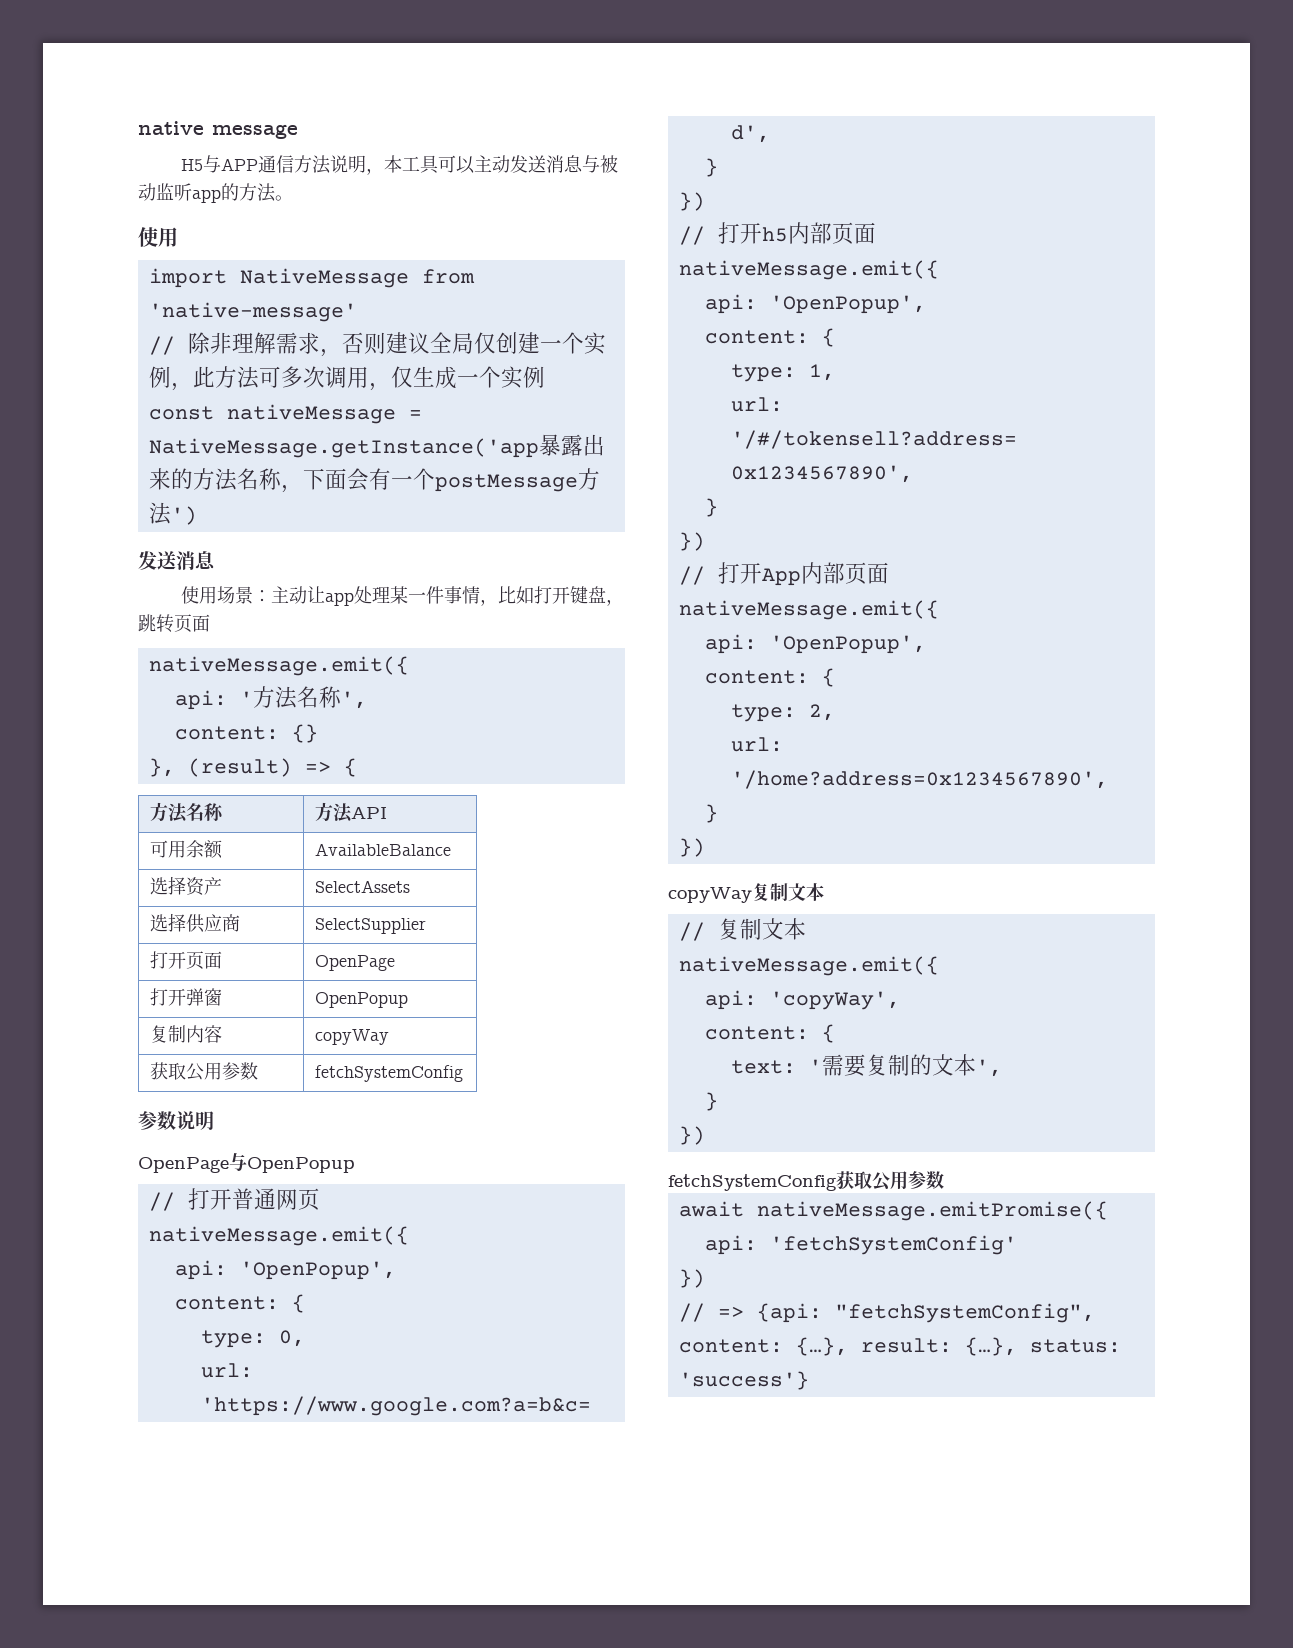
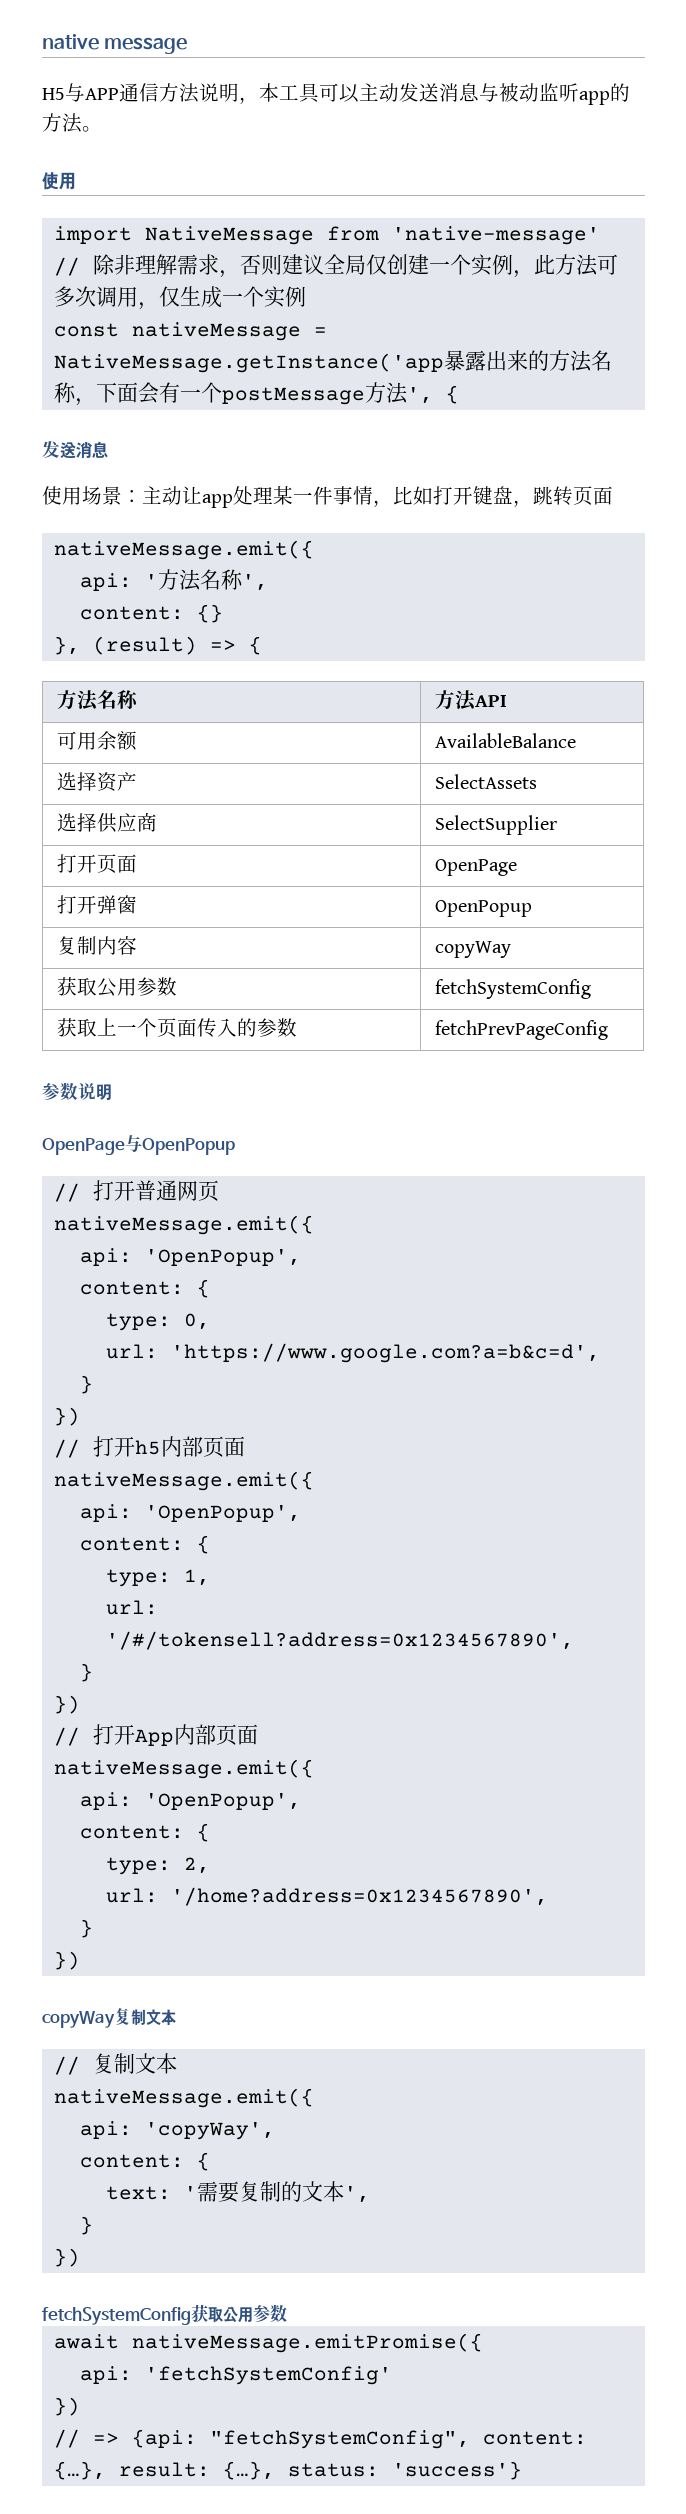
- const nativeMessage = NativeMessage.getInstance('app暴露出来的方法名称，下面会有一个postMessage方法')
+ const nativeMessage = NativeMessage.getInstance('app暴露出来的方法名称，下面会有一个postMessage方法', {
+ 获取上一个页面传入的参数 | fetchPrevPageConfig

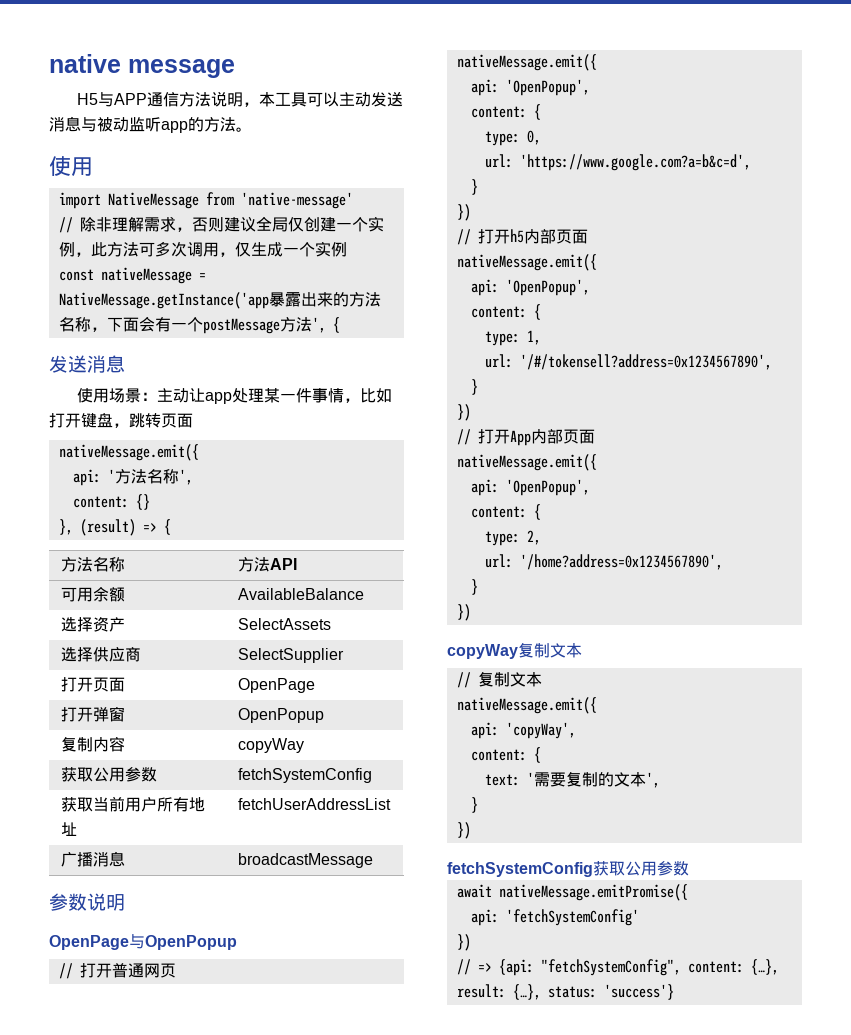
- 获取上一个页面传入的参数 | fetchPrevPageConfig
+ 获取当前用户所有地址 | fetchUserAddressList
+ 广播消息 | broadcastMessage

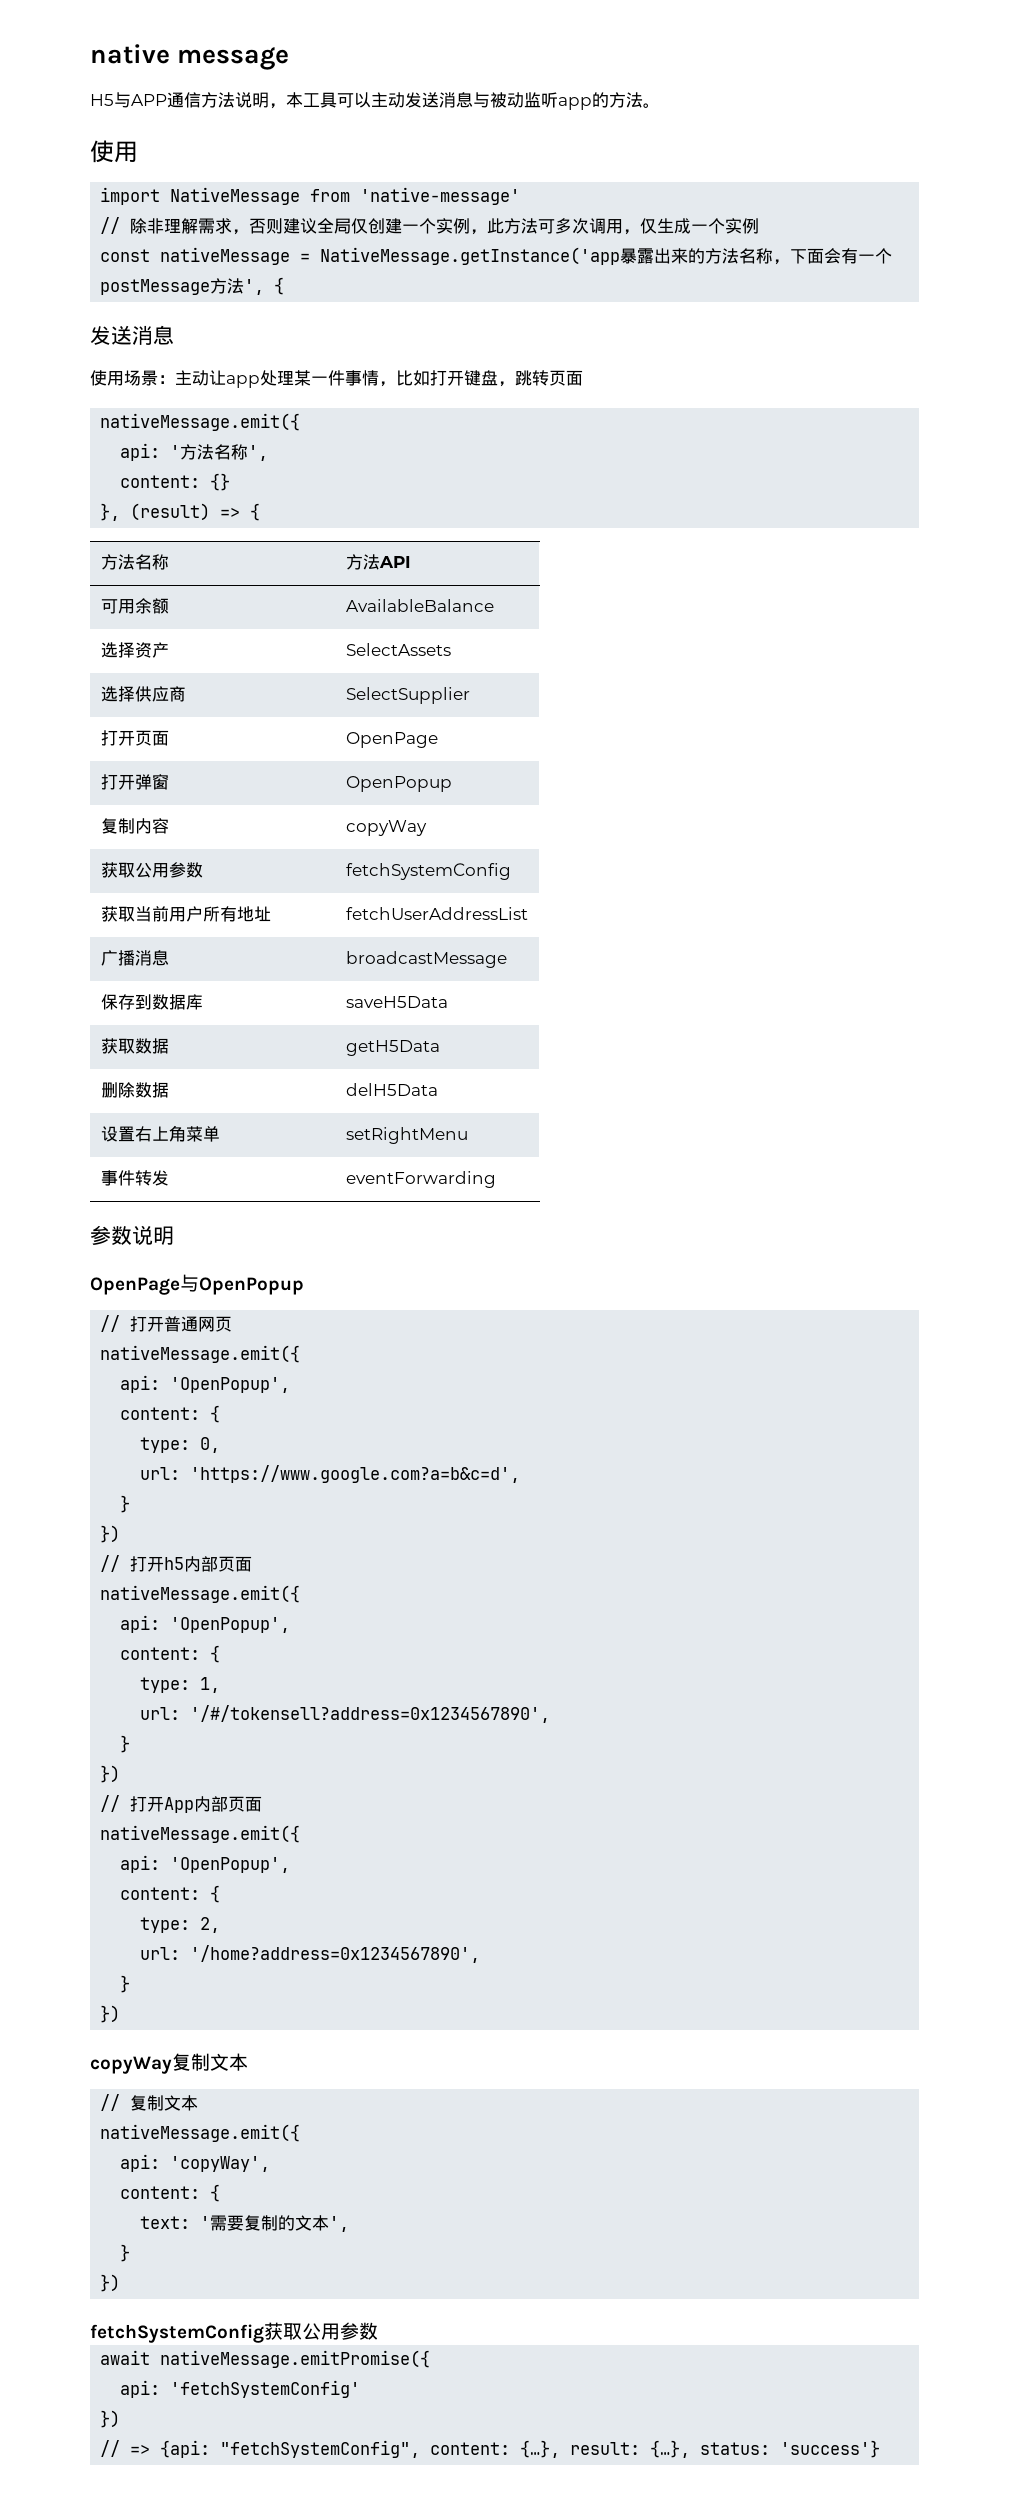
+ 保存到数据库 | saveH5Data
+ 获取数据 | getH5Data
+ 删除数据 | delH5Data
+ 设置右上角菜单 | setRightMenu
+ 事件转发 | eventForwarding

